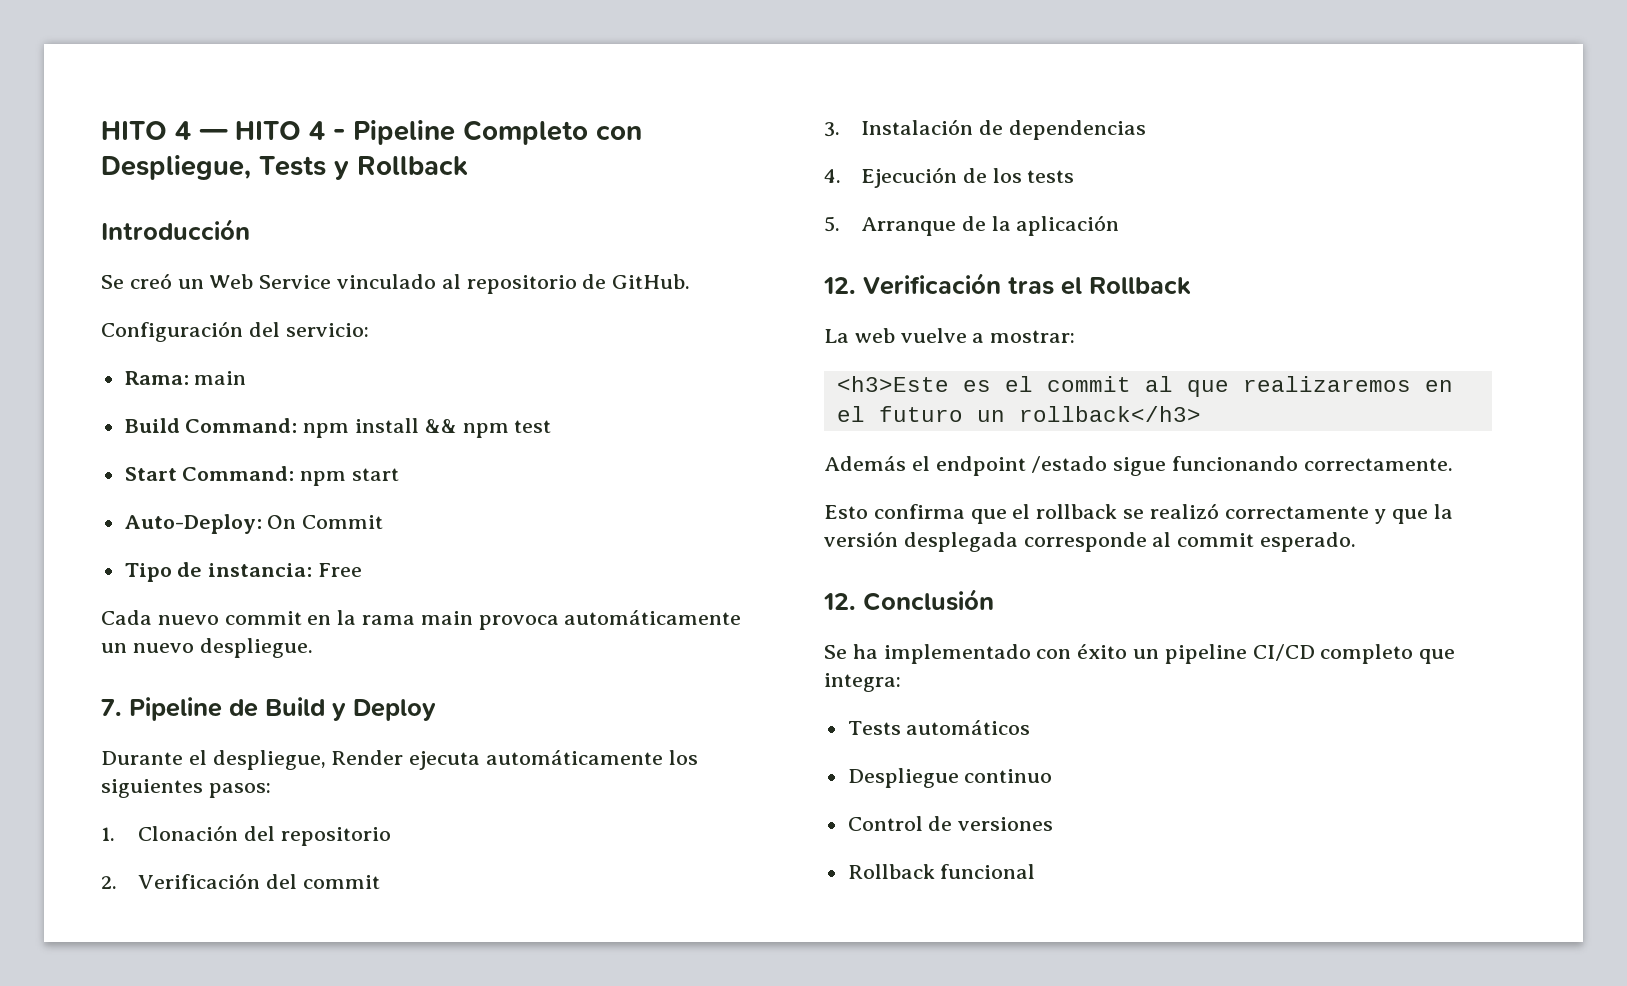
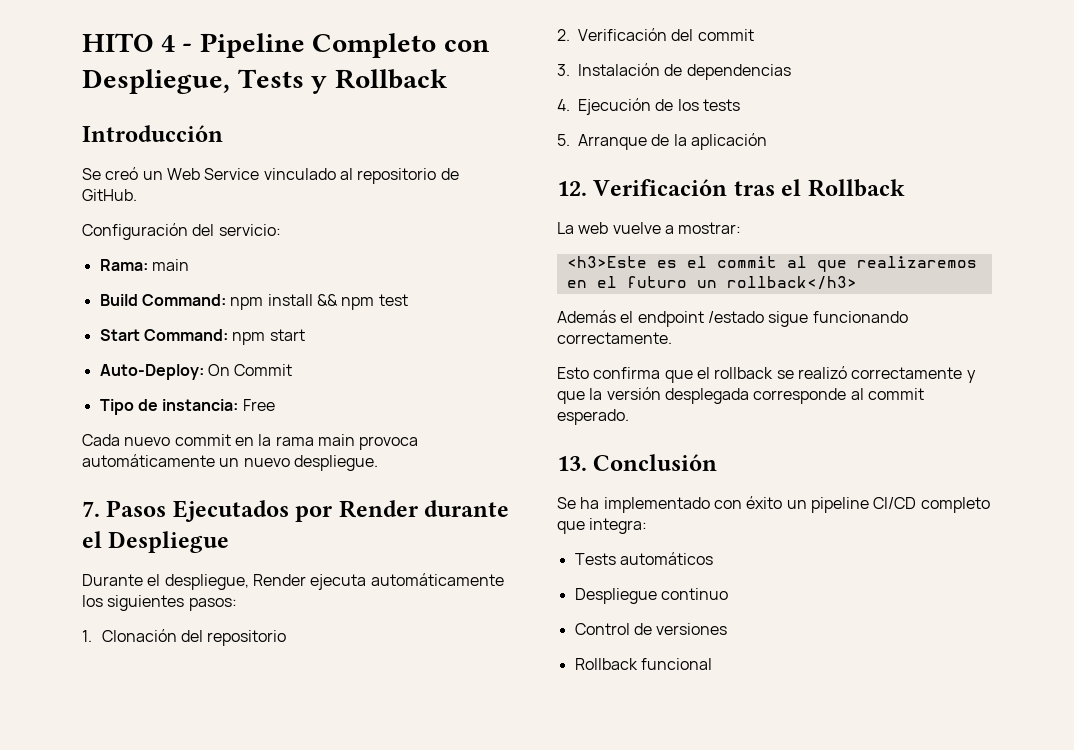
- HITO 4 — HITO 4 - Pipeline Completo con Despliegue, Tests y Rollback
+ HITO 4 - Pipeline Completo con Despliegue, Tests y Rollback
- 7. Pipeline de Build y Deploy
+ 7. Pasos Ejecutados por Render durante el Despliegue
- 12. Conclusión
+ 13. Conclusión

